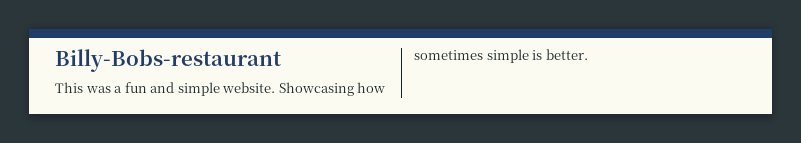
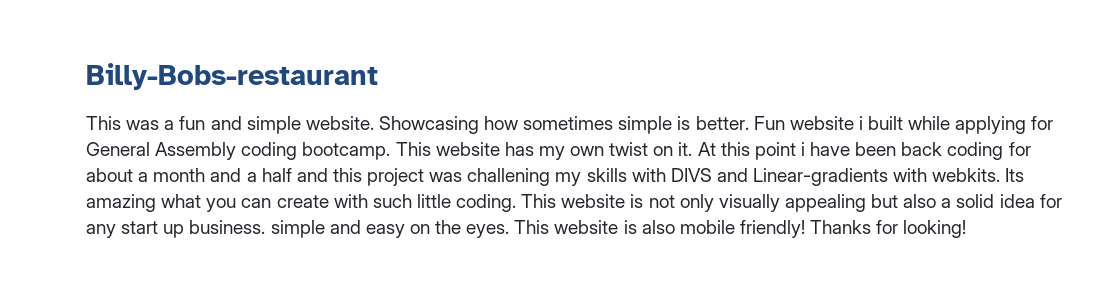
+ Fun website i built while applying for General Assembly coding bootcamp. This website has my own twist on it. At this point i have been back coding for about a month and a half and this project was challening my skills with DIVS and Linear-gradients with webkits. Its amazing what you can create with such little coding. This website is not only visually appealing but also a solid idea for any start up business. simple and easy on the eyes. This website is also mobile friendly! Thanks for looking!

